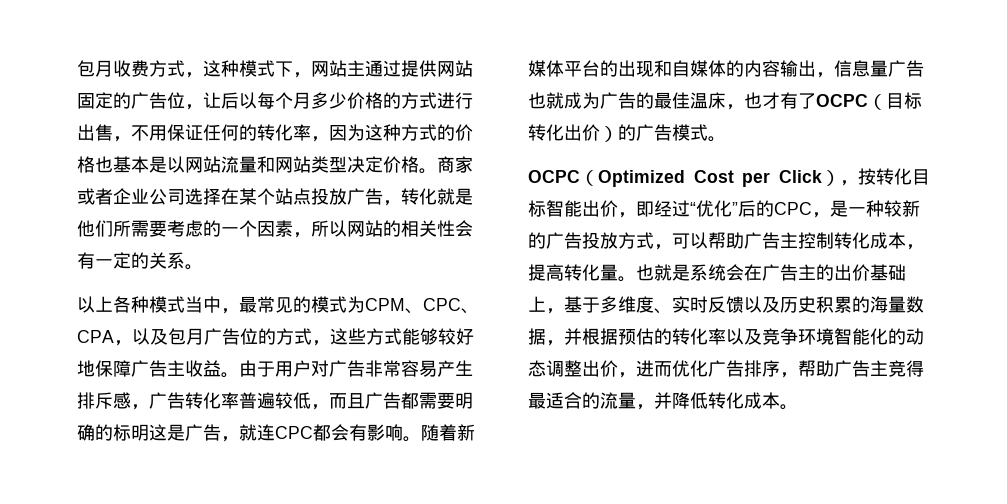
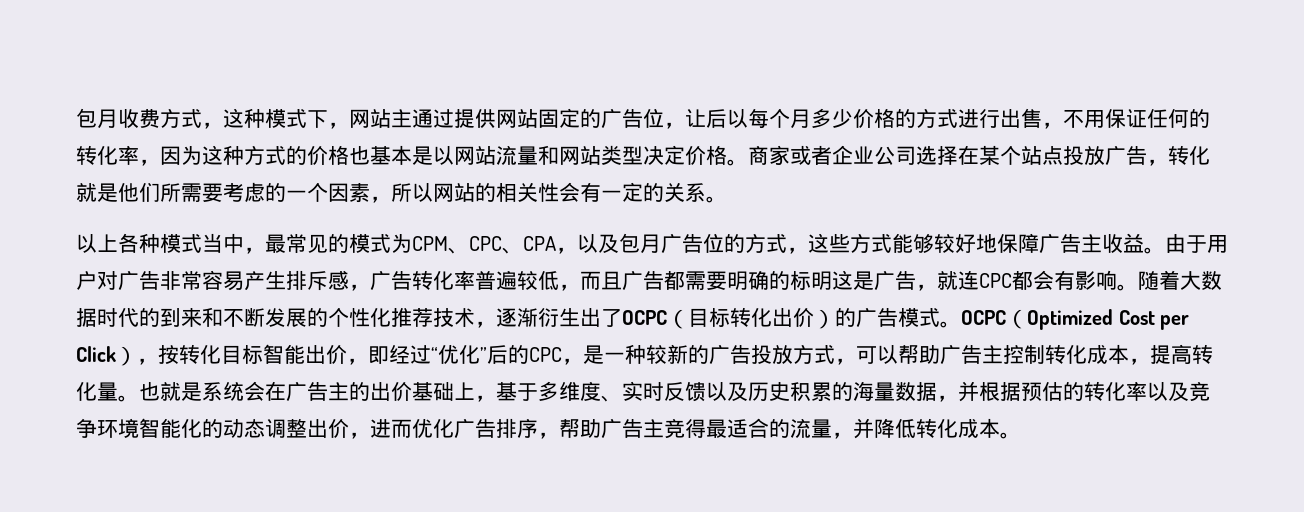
- 随着新媒体平台的出现和自媒体的内容输出，信息量广告也就成为广告的最佳温床，也才有了OCPC（目标转化出价）的广告模式。
- OCPC（Optimized Cost per Click），按转化目标智能出价，即经过“优化”后的CPC，是一种较新的广告投放方式，可以帮助广告主控制转化成本，提高转化量。
+ 随着大数据时代的到来和不断发展的个性化推荐技术，逐渐衍生出了OCPC（目标转化出价）的广告模式。OCPC（Optimized Cost per Click），按转化目标智能出价，即经过“优化”后的CPC，是一种较新的广告投放方式，可以帮助广告主控制转化成本，提高转化量。

